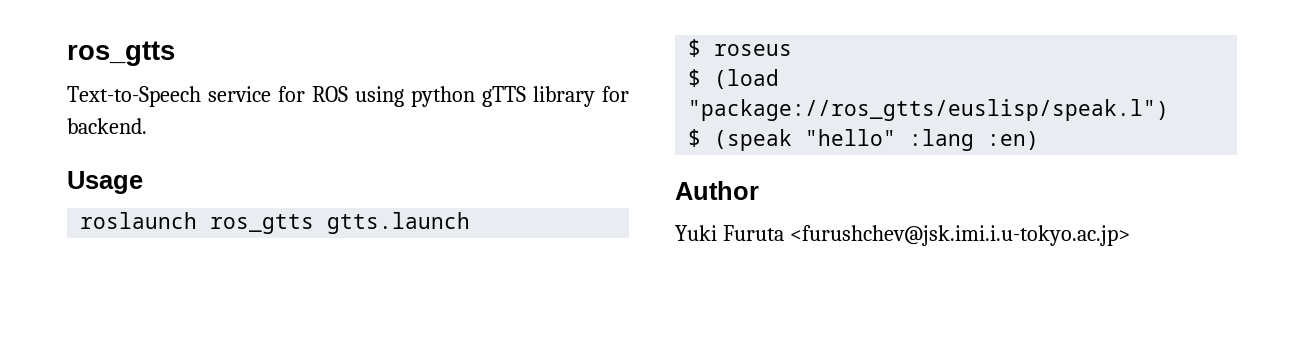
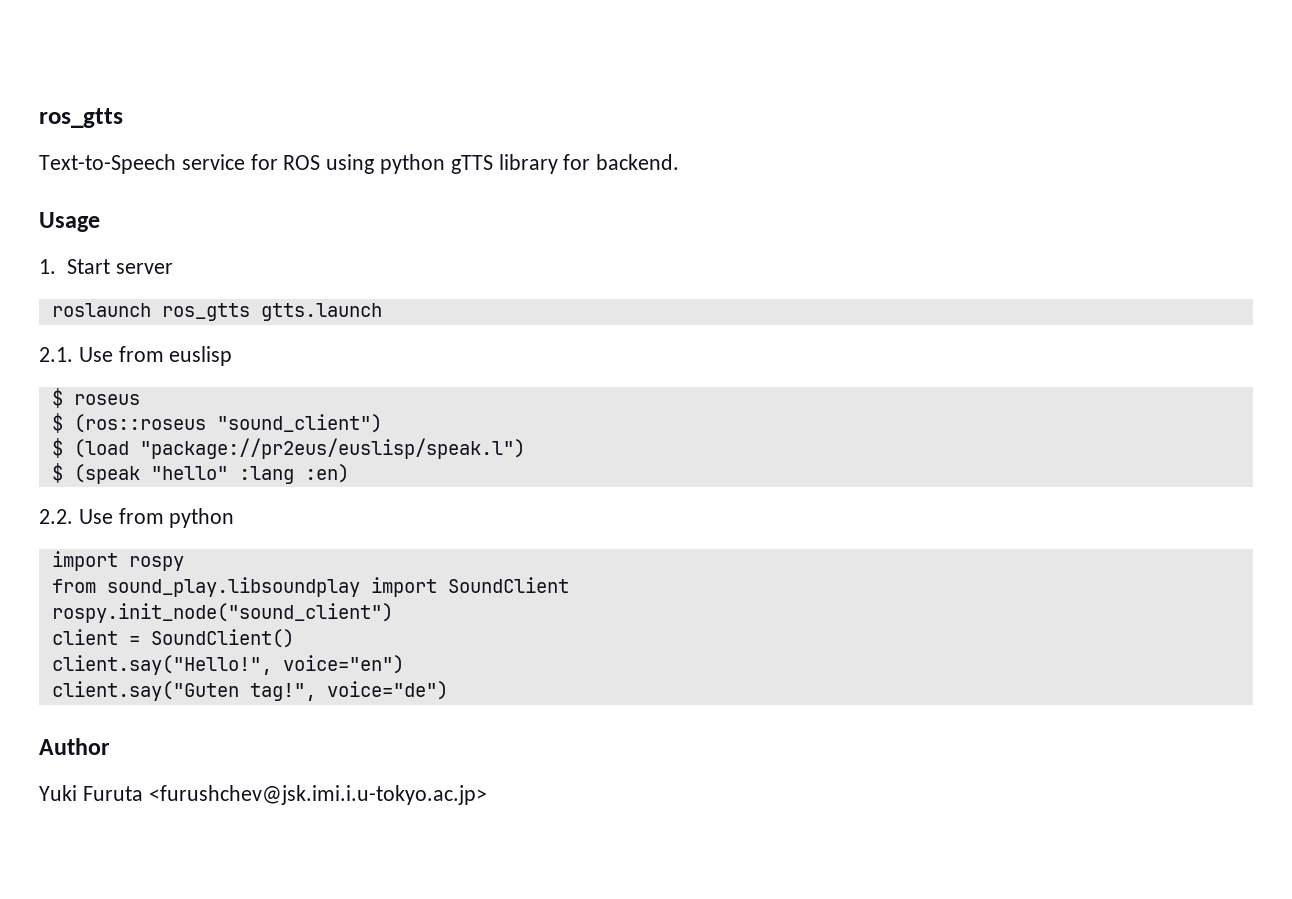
+ 1. Start server
+ 2.1. Use from euslisp
+ $ (ros::roseus "sound_client")
- $ (load "package://ros_gtts/euslisp/speak.l")
+ $ (load "package://pr2eus/euslisp/speak.l")
+ 2.2. Use from python
+ import rospy
+ from sound_play.libsoundplay import SoundClient
+ rospy.init_node("sound_client")
+ client = SoundClient()
+ client.say("Hello!", voice="en")
+ client.say("Guten tag!", voice="de")

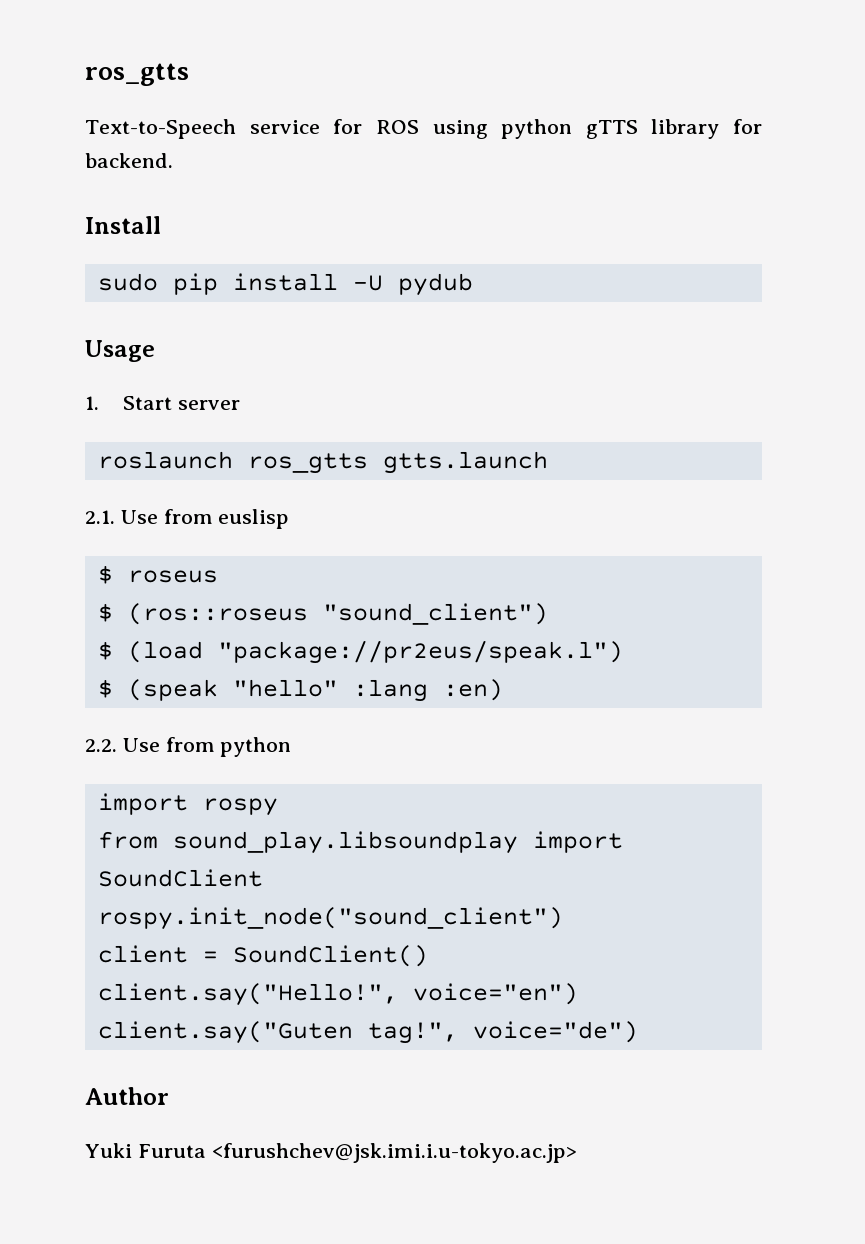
+ Install
+ sudo pip install -U pydub
- $ (load "package://pr2eus/euslisp/speak.l")
+ $ (load "package://pr2eus/speak.l")

